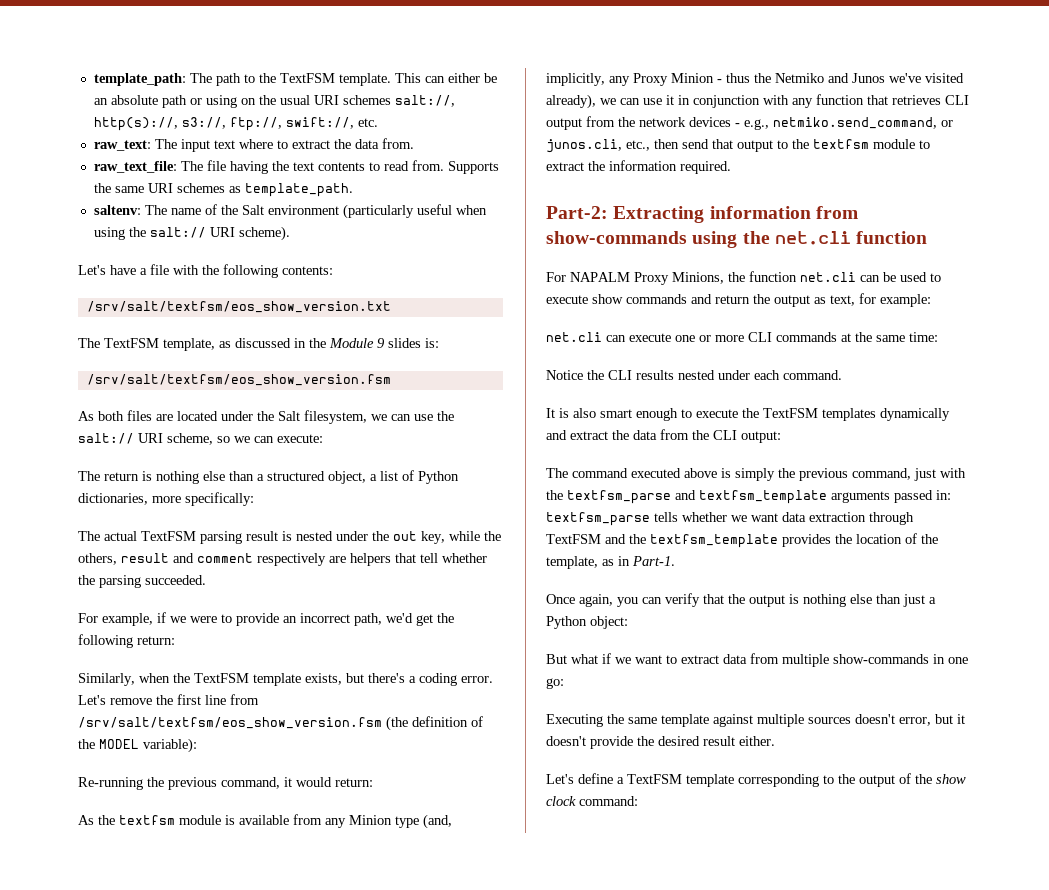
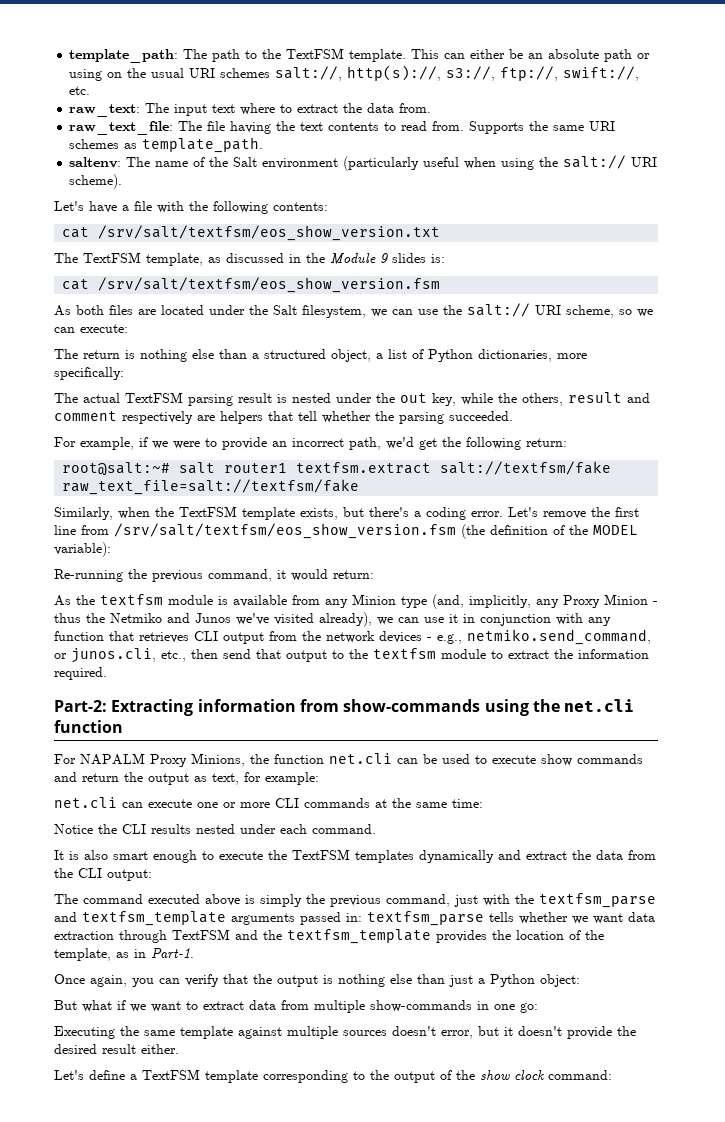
- /srv/salt/textfsm/eos_show_version.txt
+ cat /srv/salt/textfsm/eos_show_version.txt
  The TextFSM template, as discussed in the Module 9 slides is:
- /srv/salt/textfsm/eos_show_version.fsm
+ cat /srv/salt/textfsm/eos_show_version.fsm
+ root@salt:~# salt router1 textfsm.extract salt://textfsm/fake raw_text_file=salt://textfsm/fake

